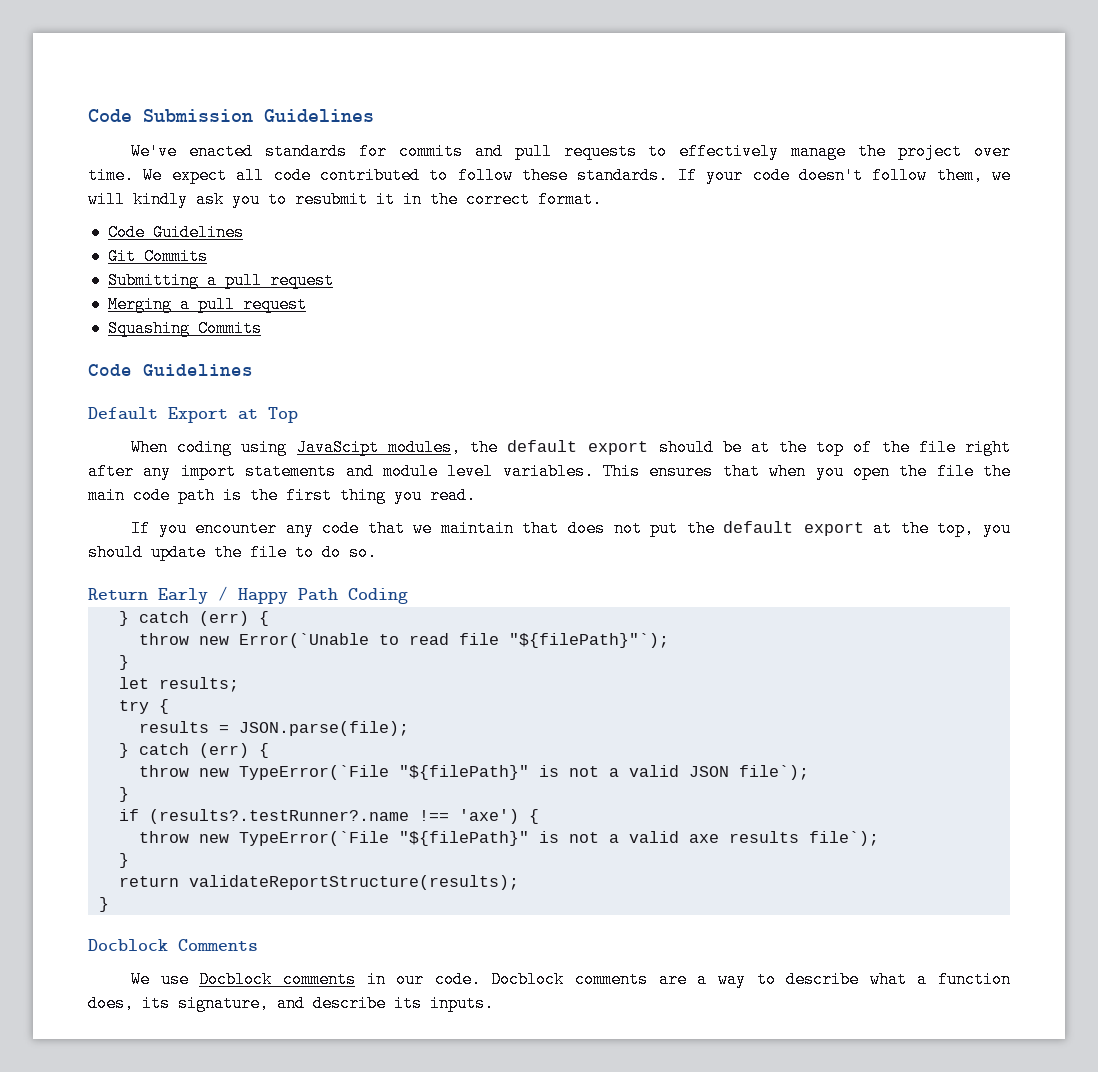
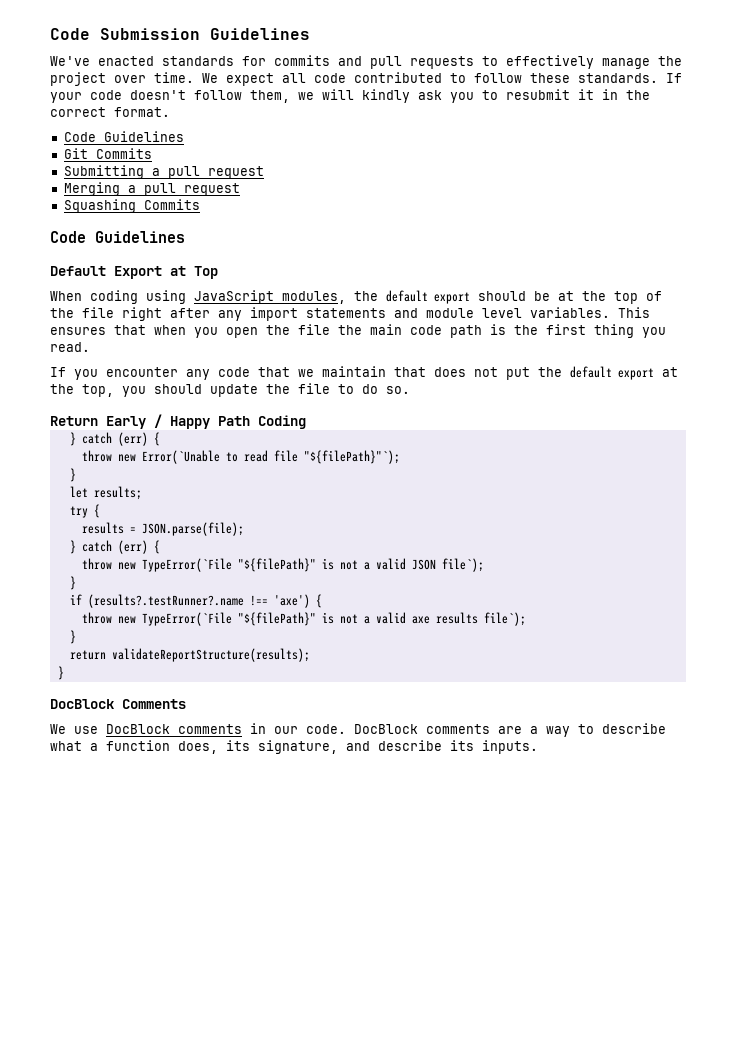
- When coding using JavaScipt modules, the default export should be at the top of the file right after any import statements and module level variables.
+ When coding using JavaScript modules, the default export should be at the top of the file right after any import statements and module level variables.
- Docblock Comments
+ DocBlock Comments
- We use Docblock comments in our code.
+ We use DocBlock comments in our code.
- Docblock comments are a way to describe what a function does, its signature, and describe its inputs.
+ DocBlock comments are a way to describe what a function does, its signature, and describe its inputs.

